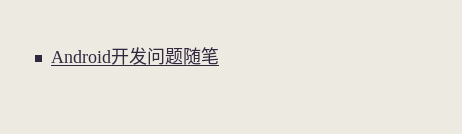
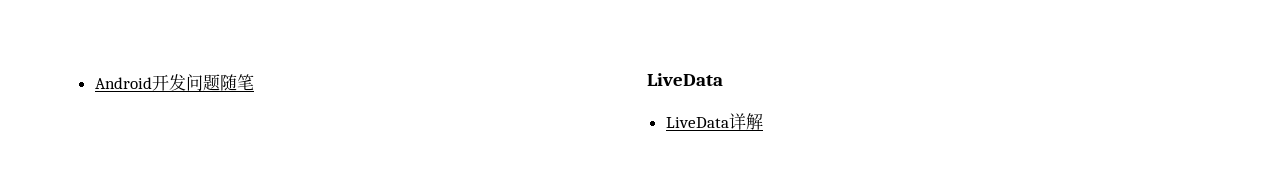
  Android开发问题随笔
+ LiveData
+ LiveData详解

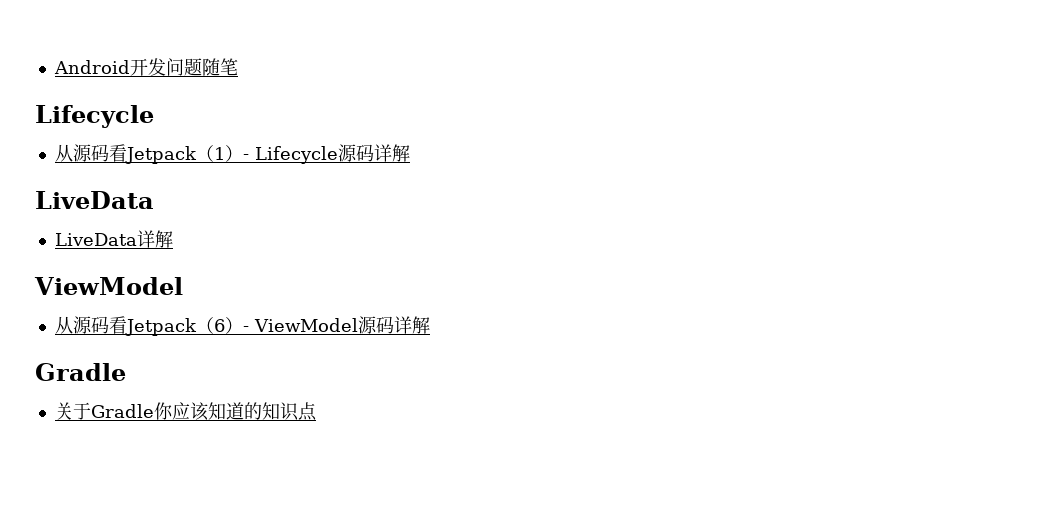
  Android开发问题随笔
+ Lifecycle
+ 从源码看Jetpack（1）- Lifecycle源码详解
  LiveData
  LiveData详解
+ ViewModel
+ 从源码看Jetpack（6）- ViewModel源码详解
+ Gradle
+ 关于Gradle你应该知道的知识点

